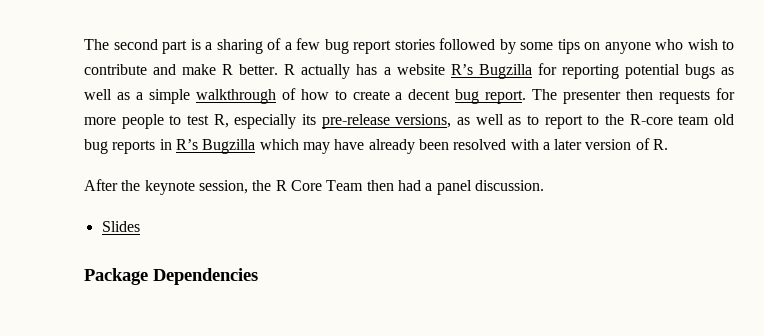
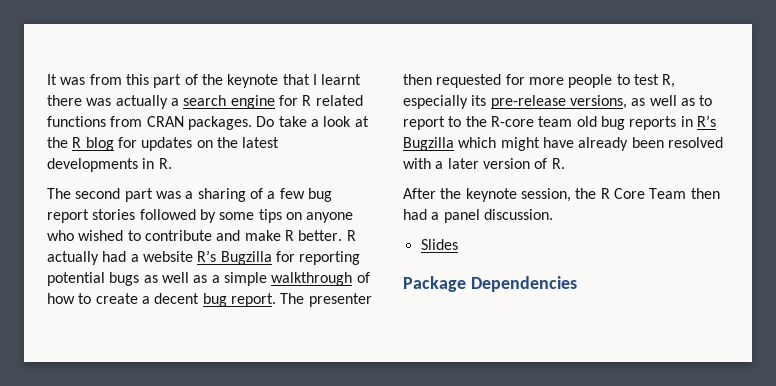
+ It was from this part of the keynote that I learnt there was actually a search engine for R related functions from CRAN packages. Do take a look at the R blog for updates on the latest developments in R.
- The second part is a sharing of a few bug report stories followed by some tips on anyone who wish to contribute and make R better.
+ The second part was a sharing of a few bug report stories followed by some tips on anyone who wished to contribute and make R better.
- R actually has a website R’s Bugzilla for reporting potential bugs as well as a simple walkthrough of how to create a decent bug report.
+ R actually had a website R’s Bugzilla for reporting potential bugs as well as a simple walkthrough of how to create a decent bug report.
- The presenter then requests for more people to test R, especially its pre-release versions, as well as to report to the R-core team old bug reports in R’s Bugzilla which may have already been resolved with a later version of R.
+ The presenter then requested for more people to test R, especially its pre-release versions, as well as to report to the R-core team old bug reports in R’s Bugzilla which might have already been resolved with a later version of R.

